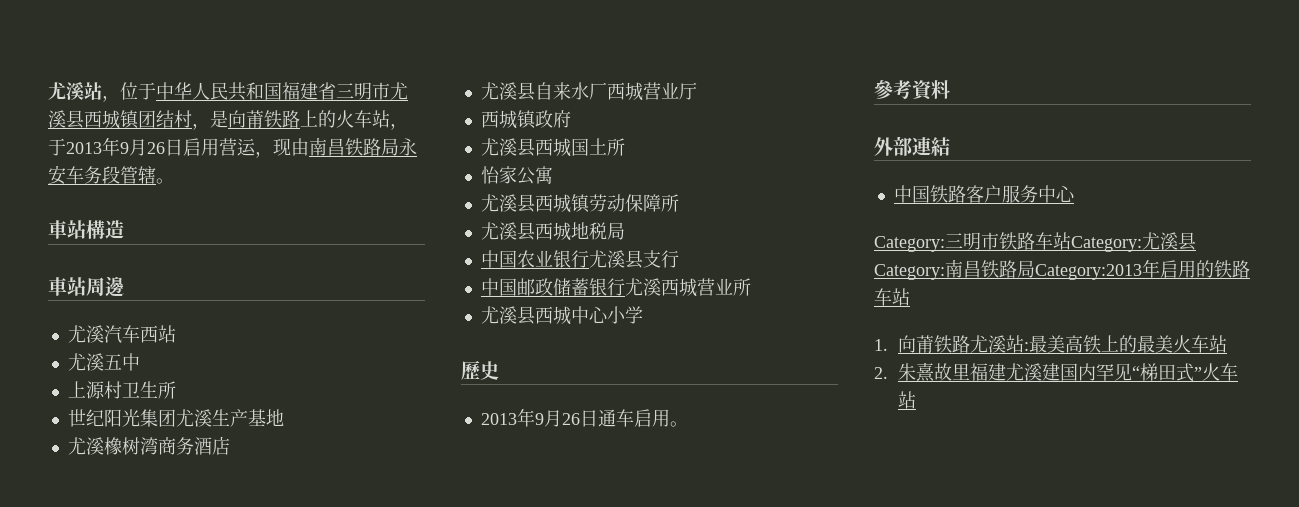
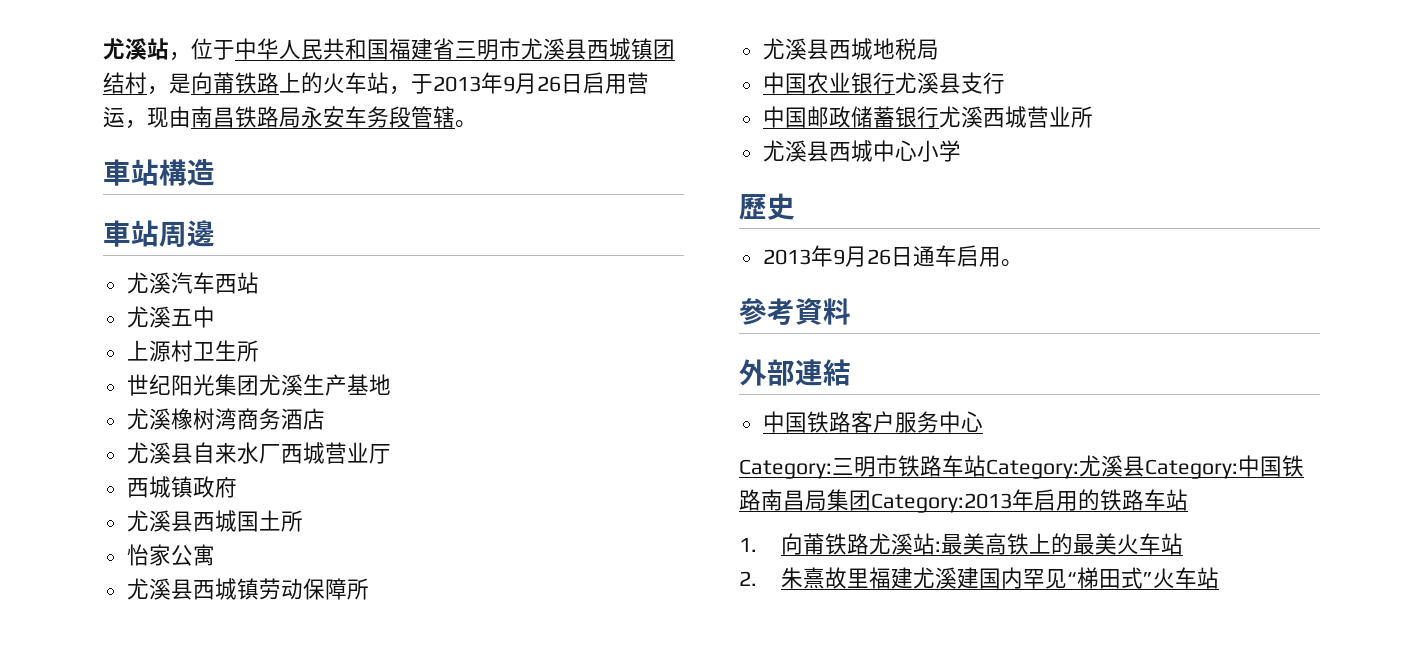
- Category:三明市铁路车站Category:尤溪县Category:南昌铁路局Category:2013年启用的铁路车站
+ Category:三明市铁路车站Category:尤溪县Category:中国铁路南昌局集团Category:2013年启用的铁路车站

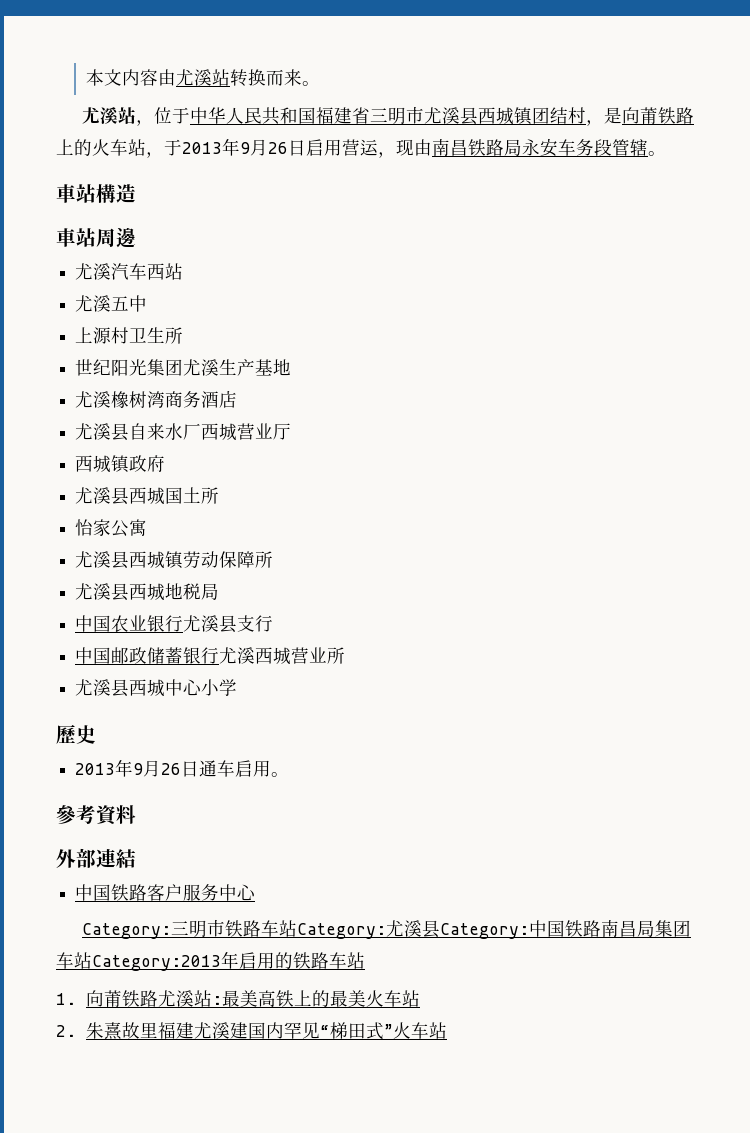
+ 本文内容由尤溪站转换而来。
- Category:三明市铁路车站Category:尤溪县Category:中国铁路南昌局集团Category:2013年启用的铁路车站
+ Category:三明市铁路车站Category:尤溪县Category:中国铁路南昌局集团车站Category:2013年启用的铁路车站

